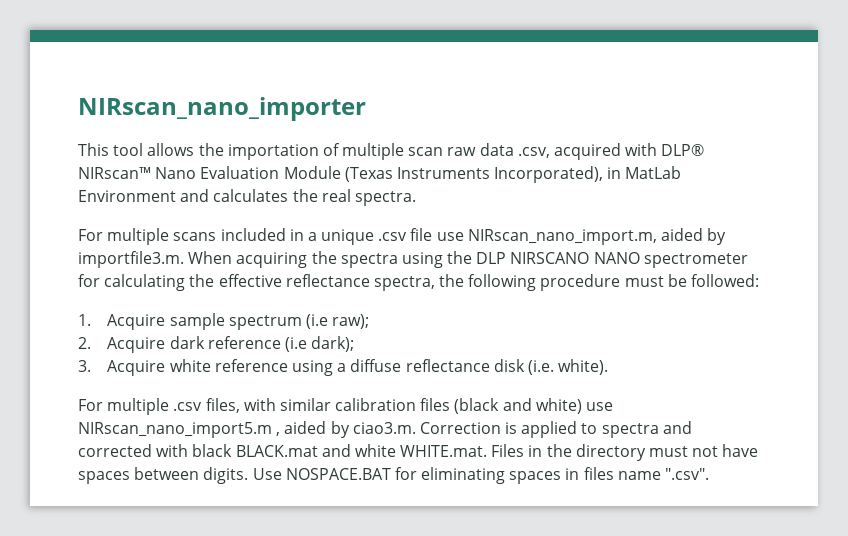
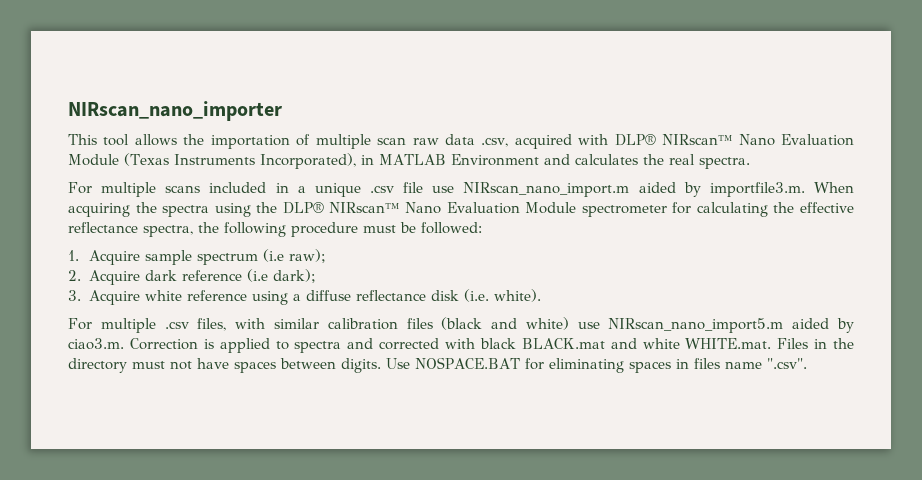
- This tool allows the importation of multiple scan raw data .csv, acquired with DLP® NIRscan™ Nano Evaluation Module (Texas Instruments Incorporated), in MatLab Environment and calculates the real spectra.
+ This tool allows the importation of multiple scan raw data .csv, acquired with DLP® NIRscan™ Nano Evaluation Module (Texas Instruments Incorporated), in MATLAB Environment and calculates the real spectra.
- For multiple scans included in a unique .csv file use NIRscan_nano_import.m, aided by importfile3.m. When acquiring the spectra using the DLP NIRSCANO NANO spectrometer for calculating the effective reflectance spectra, the following procedure must be followed:
+ For multiple scans included in a unique .csv file use NIRscan_nano_import.m aided by importfile3.m. When acquiring the spectra using the DLP® NIRscan™ Nano Evaluation Module spectrometer for calculating the effective reflectance spectra, the following procedure must be followed:
- For multiple .csv files, with similar calibration files (black and white) use NIRscan_nano_import5.m , aided by ciao3.m. Correction is applied to spectra and corrected with black BLACK.mat and white WHITE.mat. Files in the directory must not have spaces between digits.
+ For multiple .csv files, with similar calibration files (black and white) use NIRscan_nano_import5.m aided by ciao3.m. Correction is applied to spectra and corrected with black BLACK.mat and white WHITE.mat. Files in the directory must not have spaces between digits.

